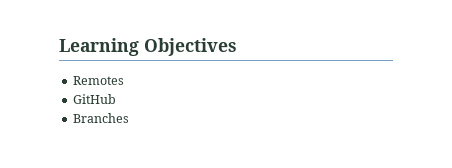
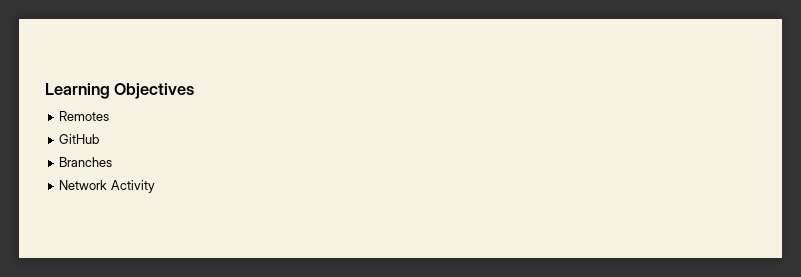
+ Network Activity

